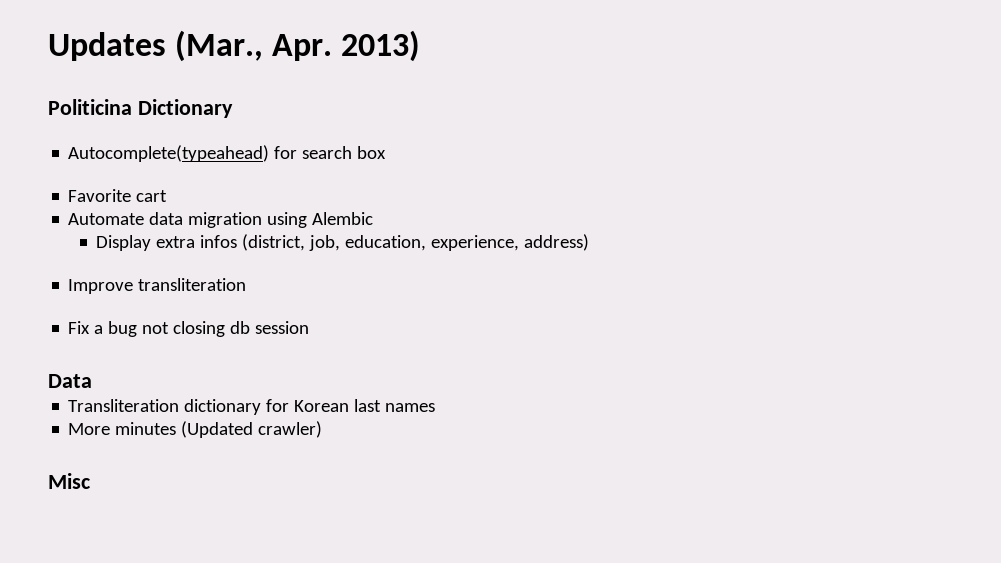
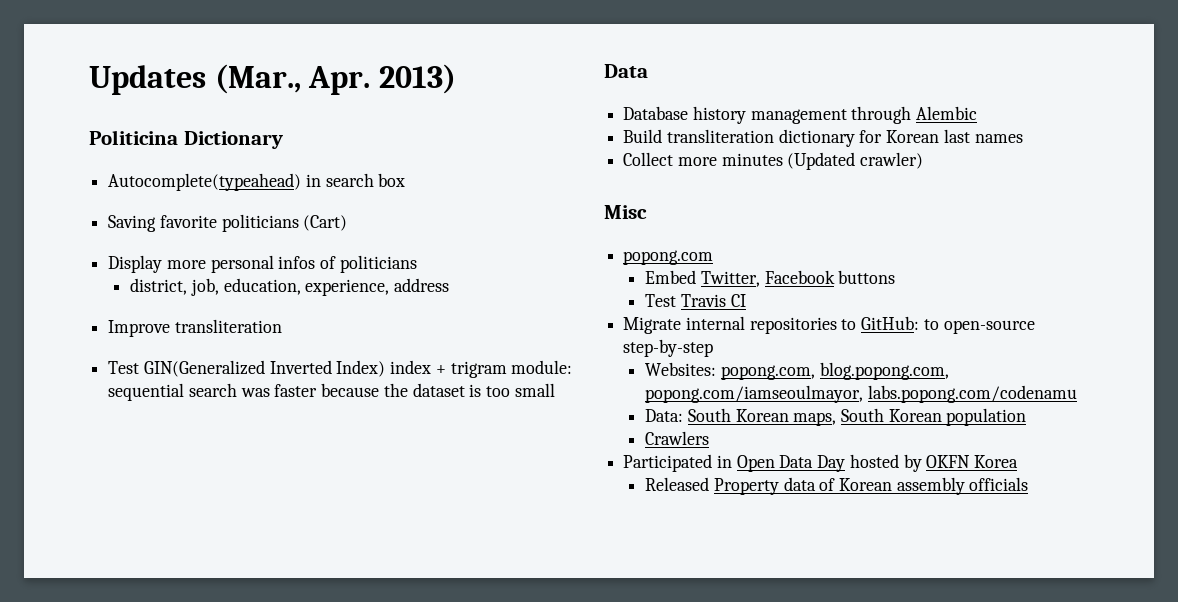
- Autocomplete(typeahead) for search box
+ Autocomplete(typeahead) in search box
- Favorite cart
- Automate data migration using Alembic
- Display extra infos (district, job, education, experience, address)
+ Saving favorite politicians (Cart)
+ Display more personal infos of politicians
+ district, job, education, experience, address
- Fix a bug not closing db session
+ Test GIN(Generalized Inverted Index) index + trigram module: sequential search was faster because the dataset is too small
  Data
- Transliteration dictionary for Korean last names
+ Database history management through Alembic
+ Build transliteration dictionary for Korean last names
- More minutes (Updated crawler)
+ Collect more minutes (Updated crawler)
+ popong.com
+ Embed Twitter, Facebook buttons
+ Test Travis CI
+ Migrate internal repositories to GitHub: to open-source step-by-step
+ Websites: popong.com, blog.popong.com, popong.com/iamseoulmayor, labs.popong.com/codenamu
+ Data: South Korean maps, South Korean population
+ Crawlers
+ Participated in Open Data Day hosted by OKFN Korea
+ Released Property data of Korean assembly officials

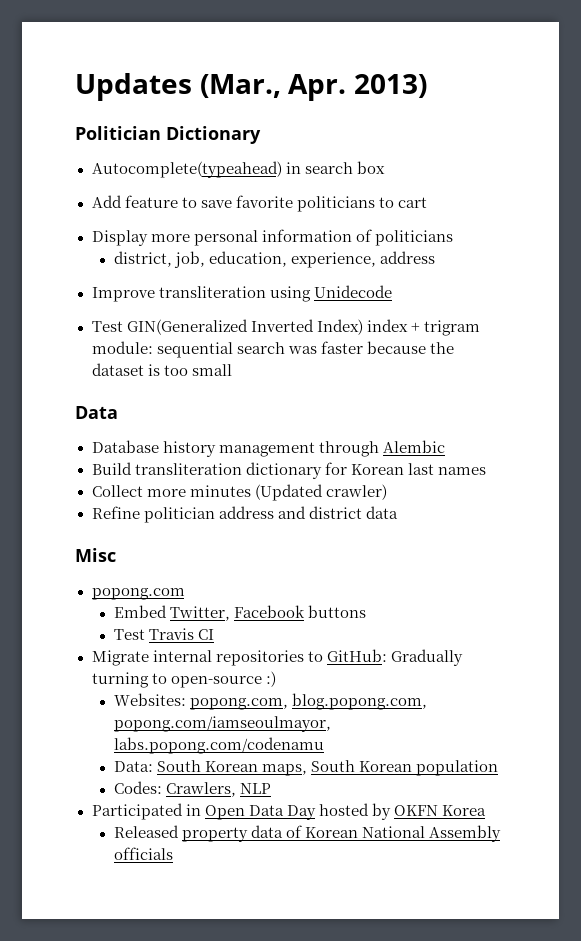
- Politicina Dictionary
+ Politician Dictionary
- Saving favorite politicians (Cart)
+ Add feature to save favorite politicians to cart
- Display more personal infos of politicians
+ Display more personal information of politicians
- Improve transliteration
+ Improve transliteration using Unidecode
+ Refine politician address and district data
- Migrate internal repositories to GitHub: to open-source step-by-step
+ Migrate internal repositories to GitHub: Gradually turning to open-source :)
- Crawlers
+ Codes: Crawlers, NLP
- Released Property data of Korean assembly officials
+ Released property data of Korean National Assembly officials

